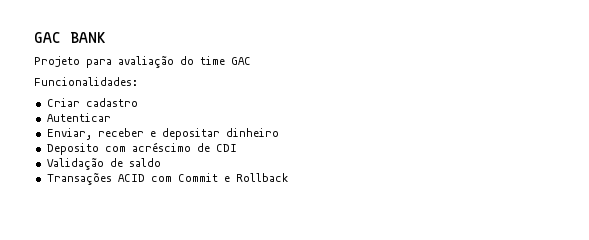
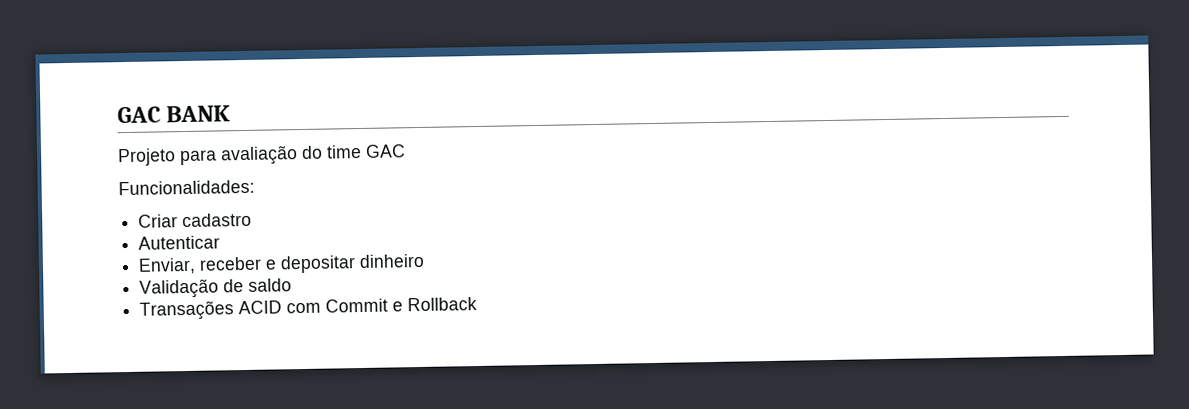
- Deposito com acréscimo de CDI

